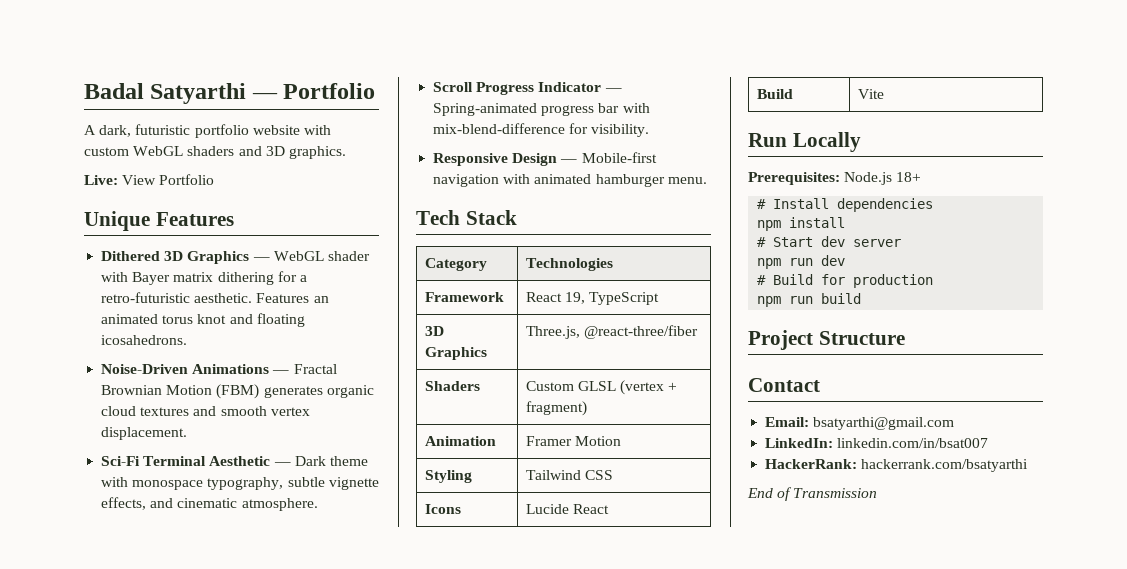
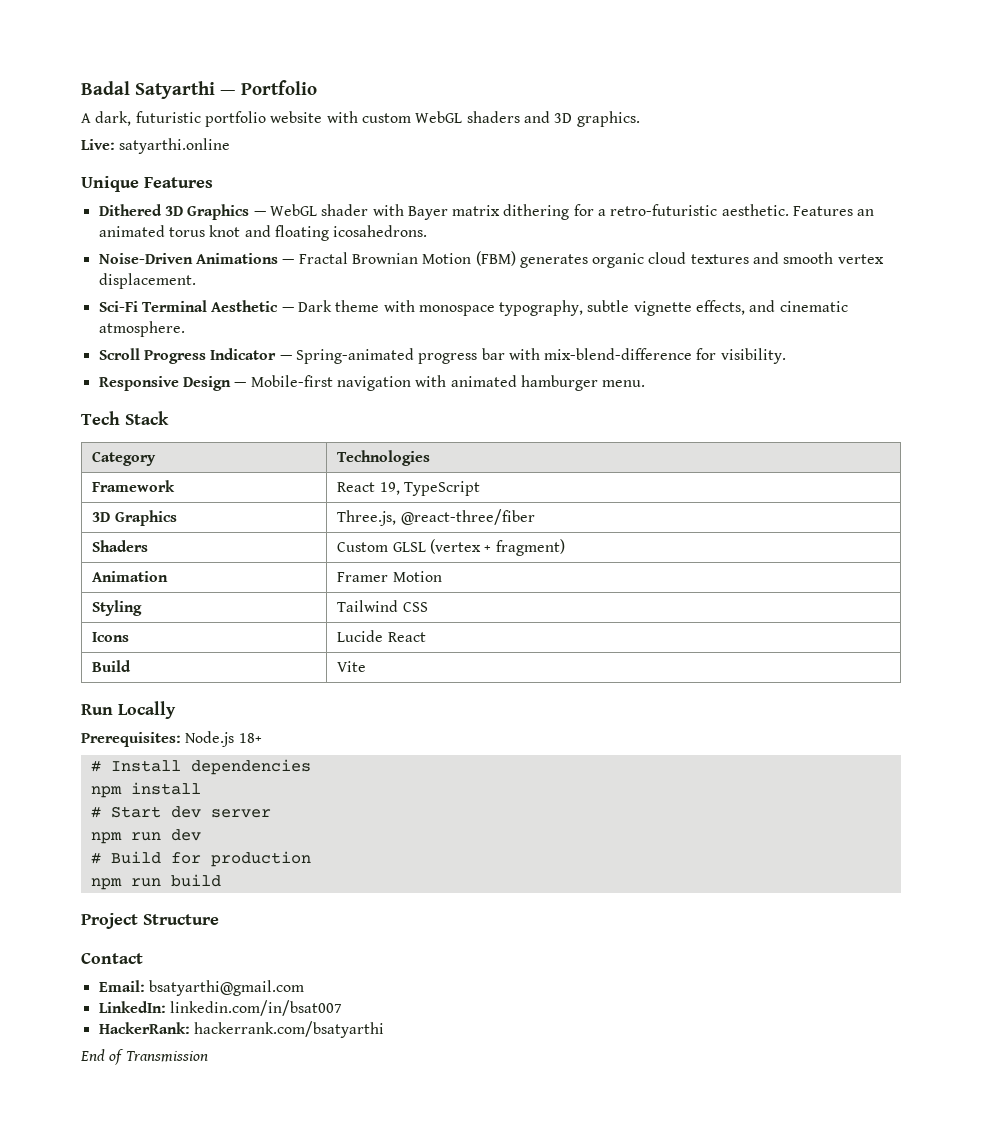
- Live: View Portfolio
+ Live: satyarthi.online

